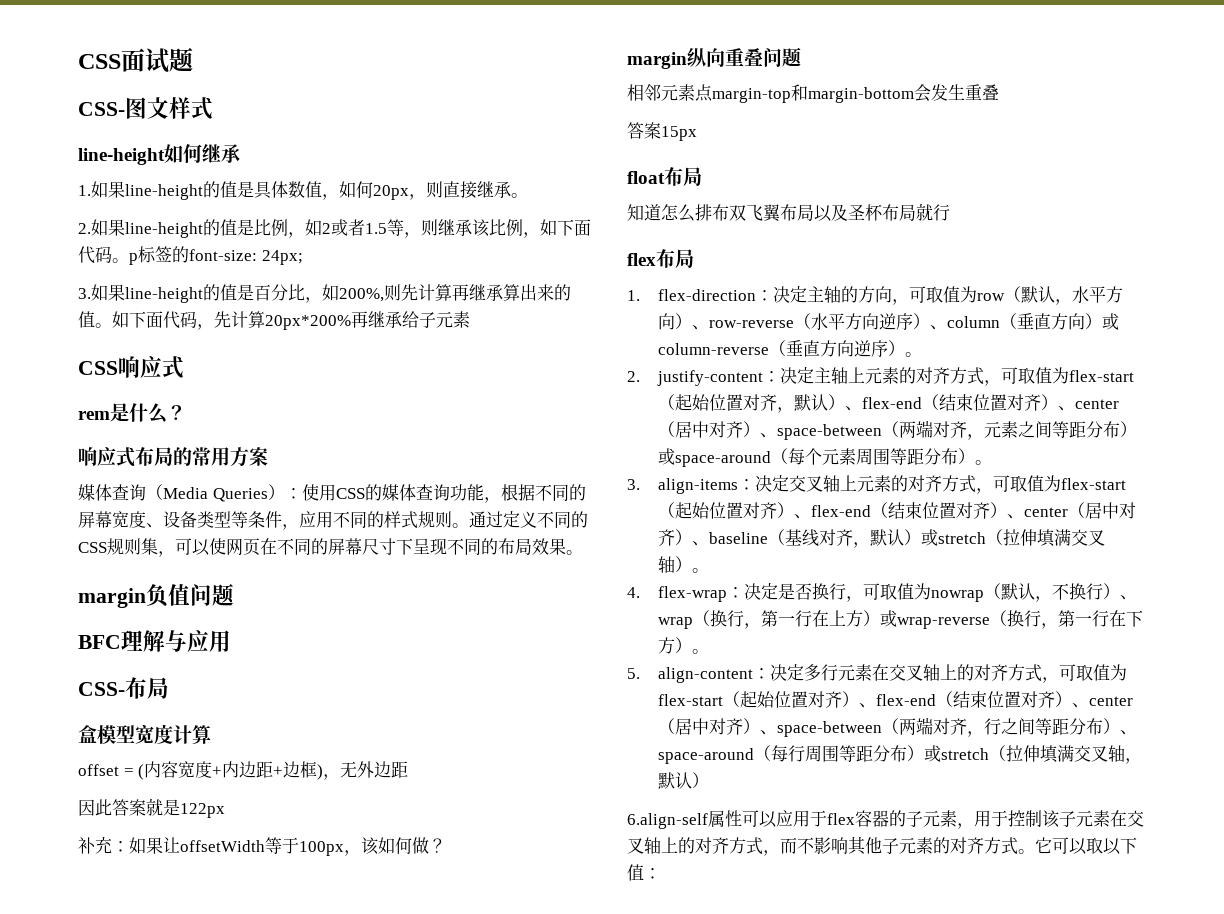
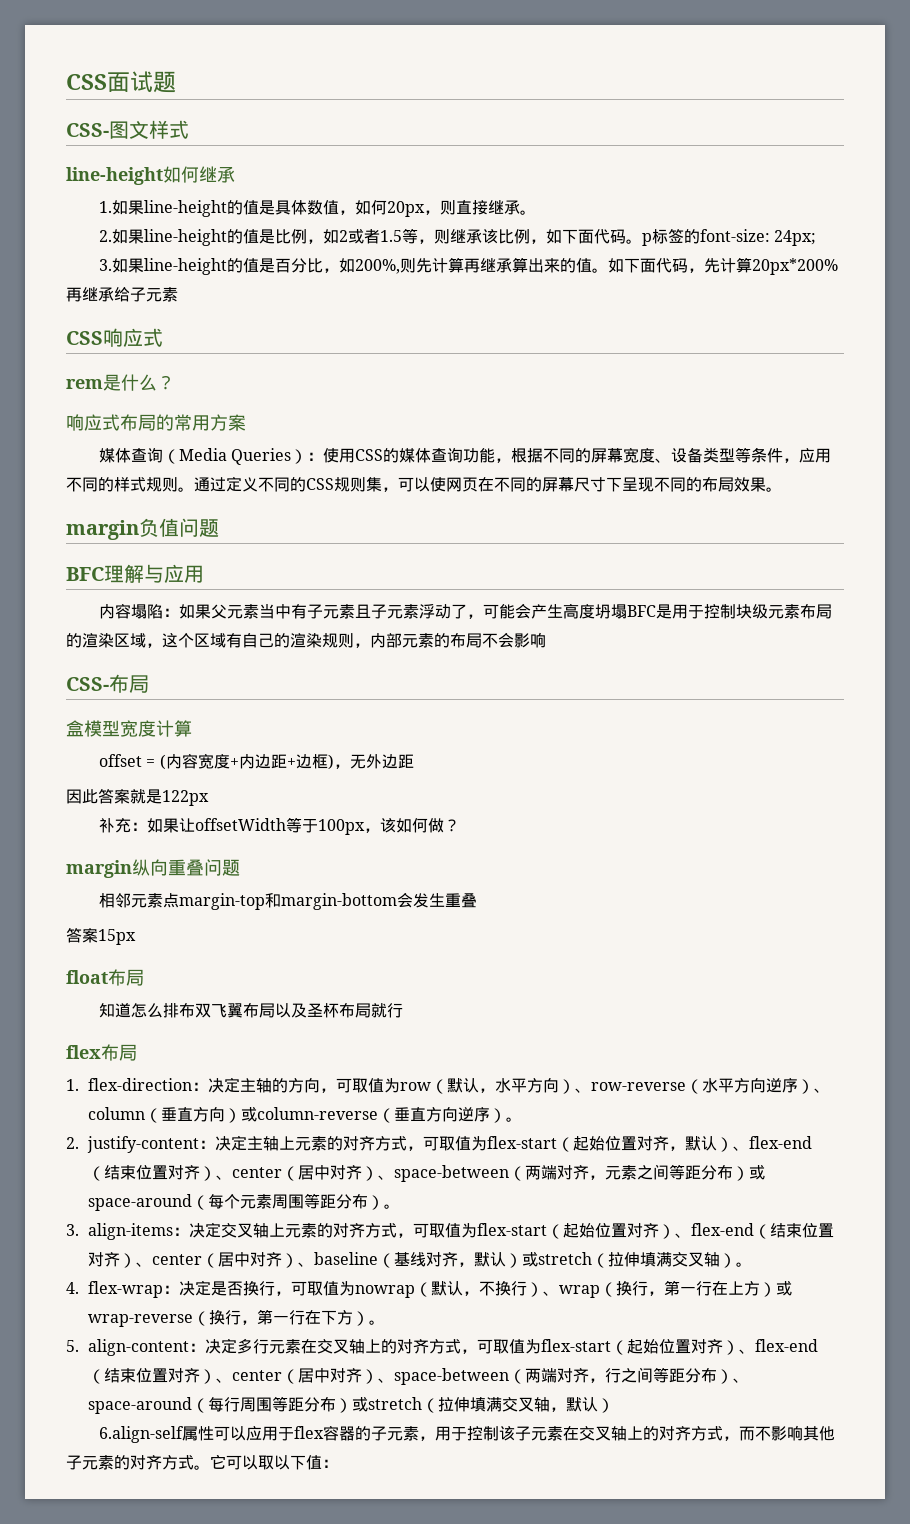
+ 内容塌陷：如果父元素当中有子元素且子元素浮动了，可能会产生高度坍塌BFC是用于控制块级元素布局的渲染区域，这个区域有自己的渲染规则，内部元素的布局不会影响

